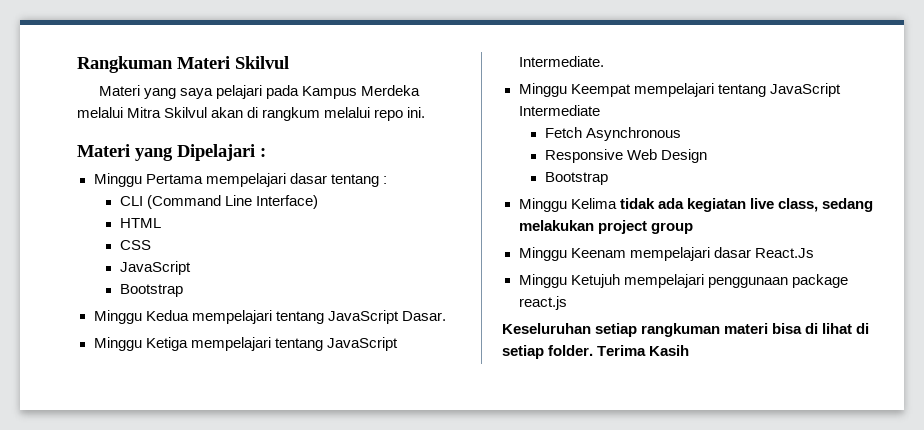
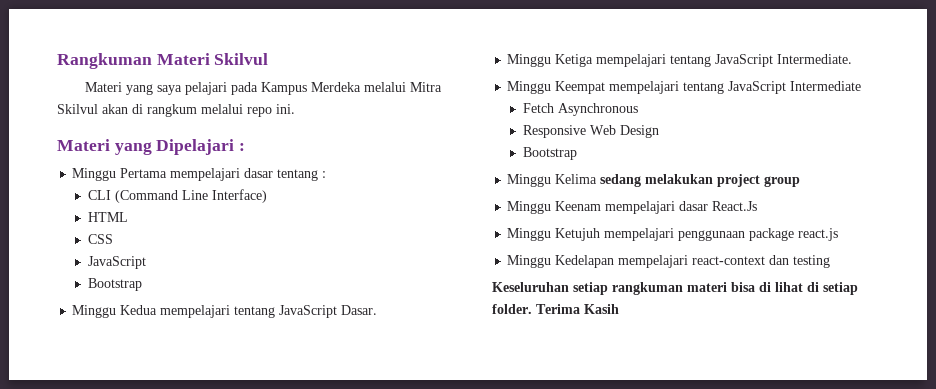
- Minggu Kelima tidak ada kegiatan live class, sedang melakukan project group
+ Minggu Kelima sedang melakukan project group
+ Minggu Kedelapan mempelajari react-context dan testing

